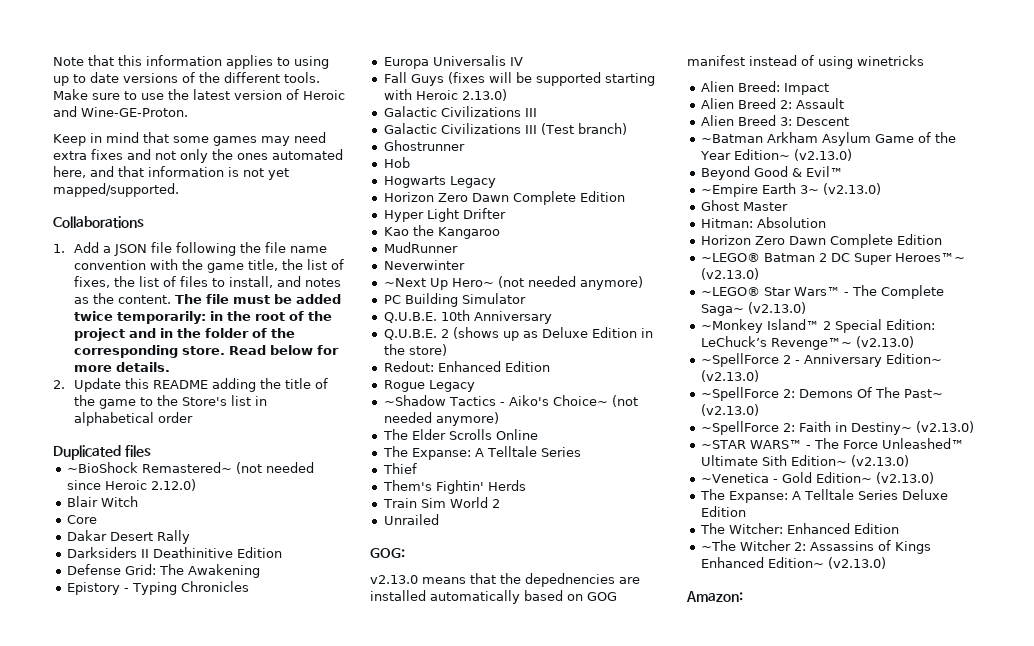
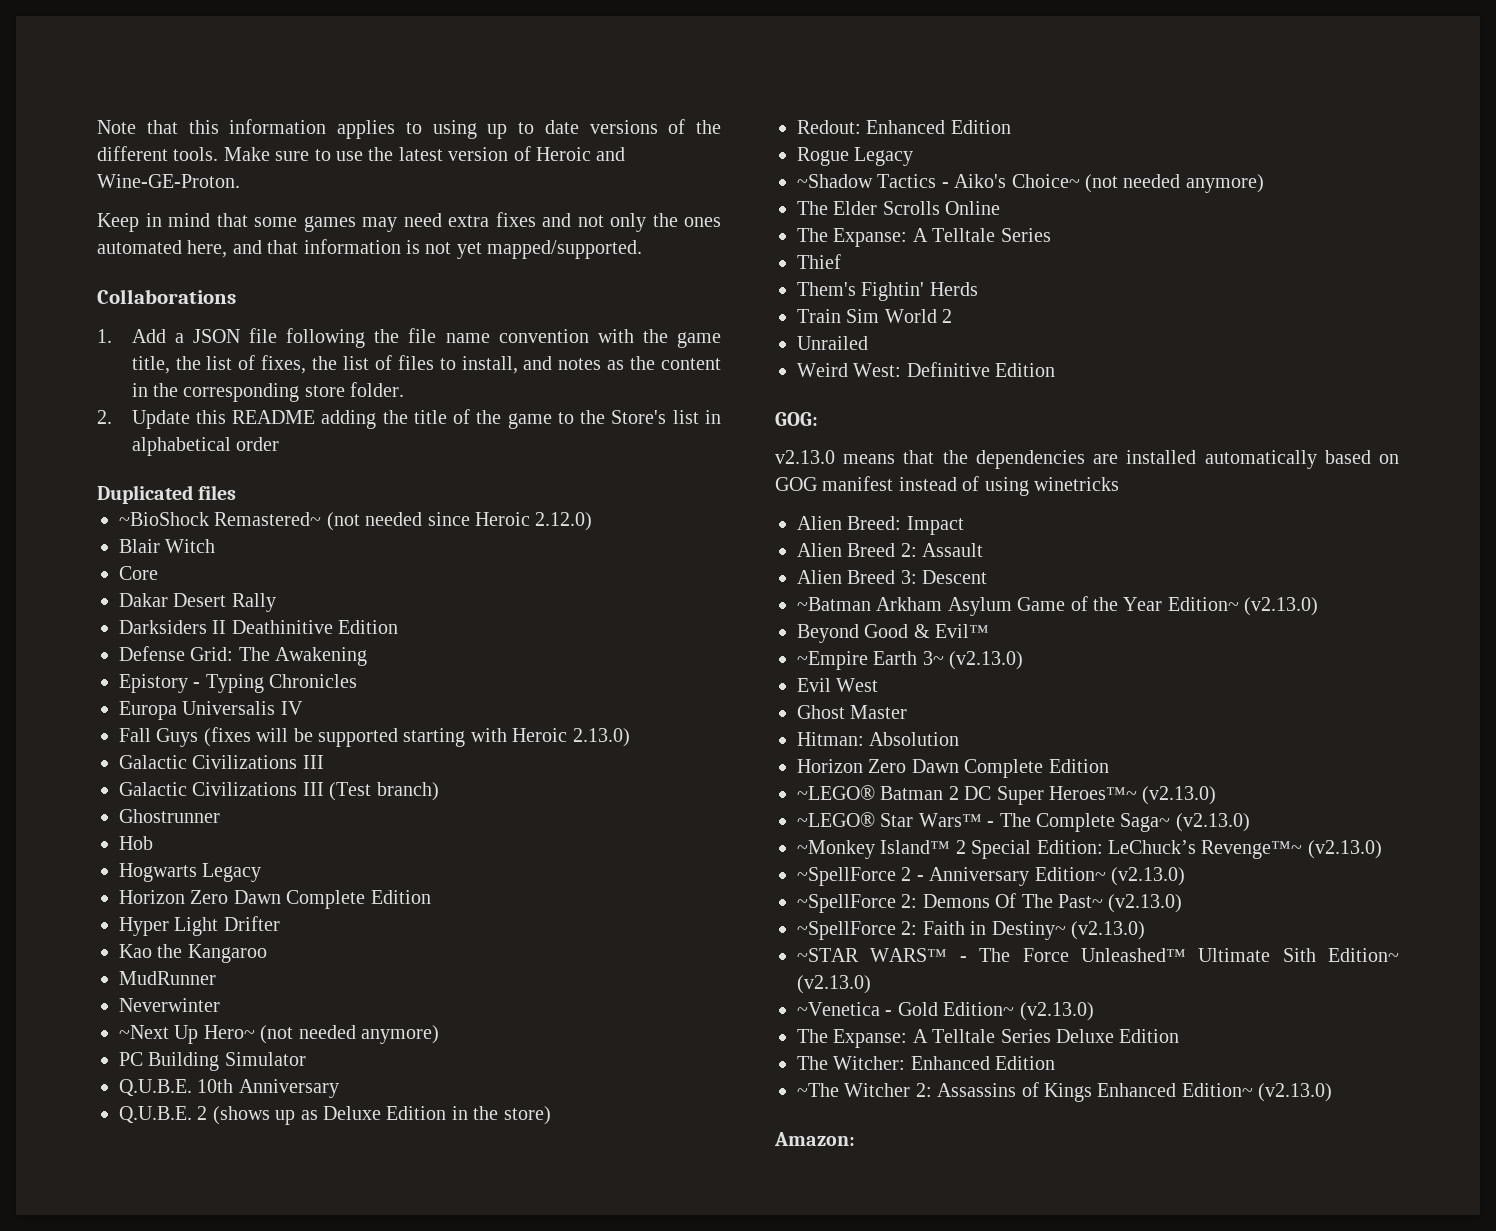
- 1. Add a JSON file following the file name convention with the game title, the list of fixes, the list of files to install, and notes as the content. The file must be added twice temporarily: in the root of the project and in the folder of the corresponding store. Read below for more details.
+ 1. Add a JSON file following the file name convention with the game title, the list of fixes, the list of files to install, and notes as the content in the corresponding store folder.
+ Weird West: Definitive Edition
- v2.13.0 means that the depednencies are installed automatically based on GOG manifest instead of using winetricks
+ v2.13.0 means that the dependencies are installed automatically based on GOG manifest instead of using winetricks
+ Evil West

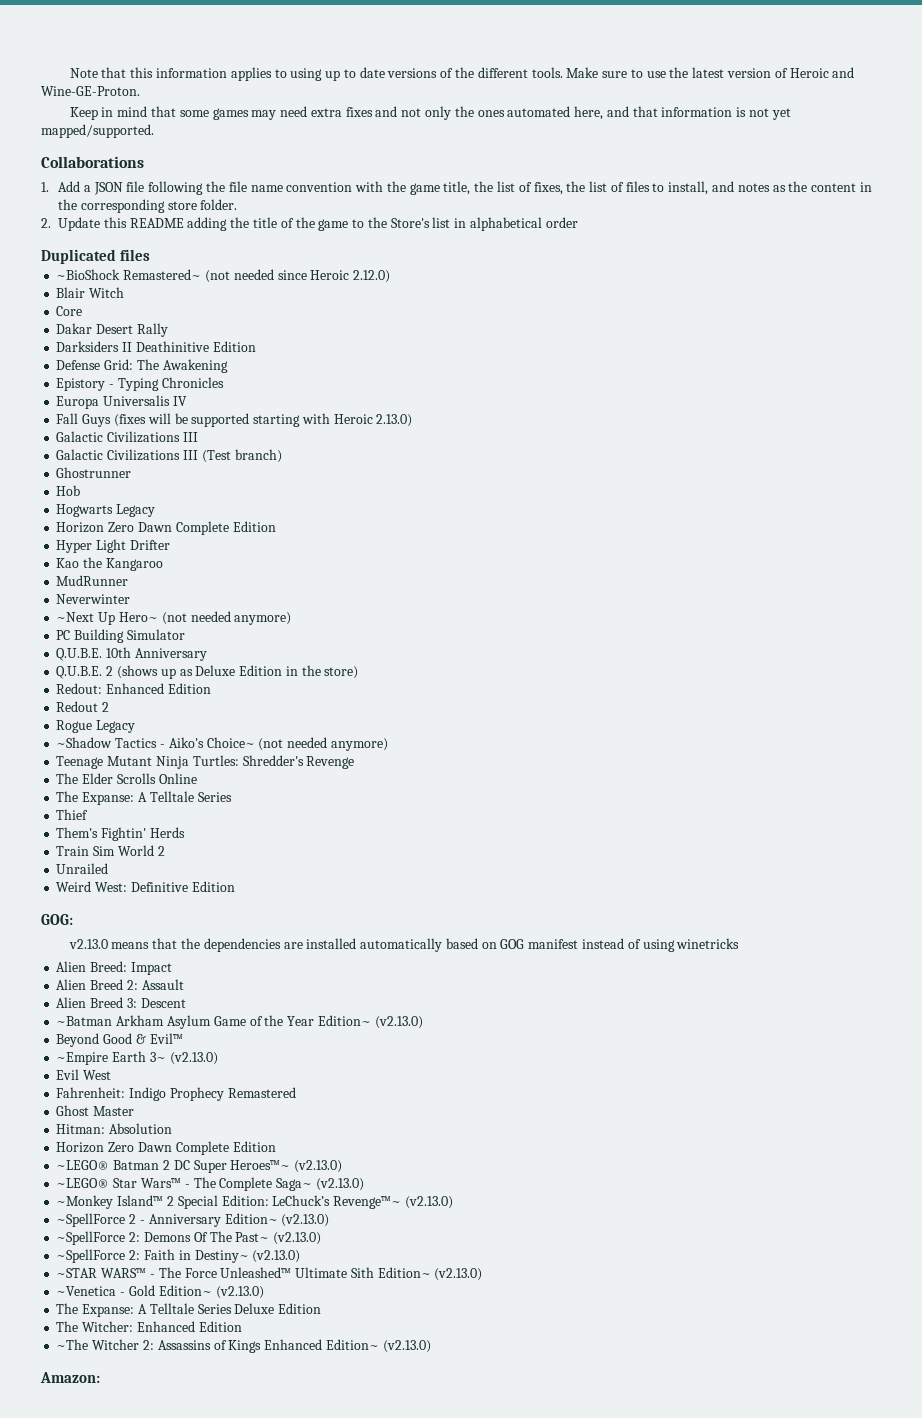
+ Redout 2
+ Teenage Mutant Ninja Turtles: Shredder's Revenge
+ Fahrenheit: Indigo Prophecy Remastered

